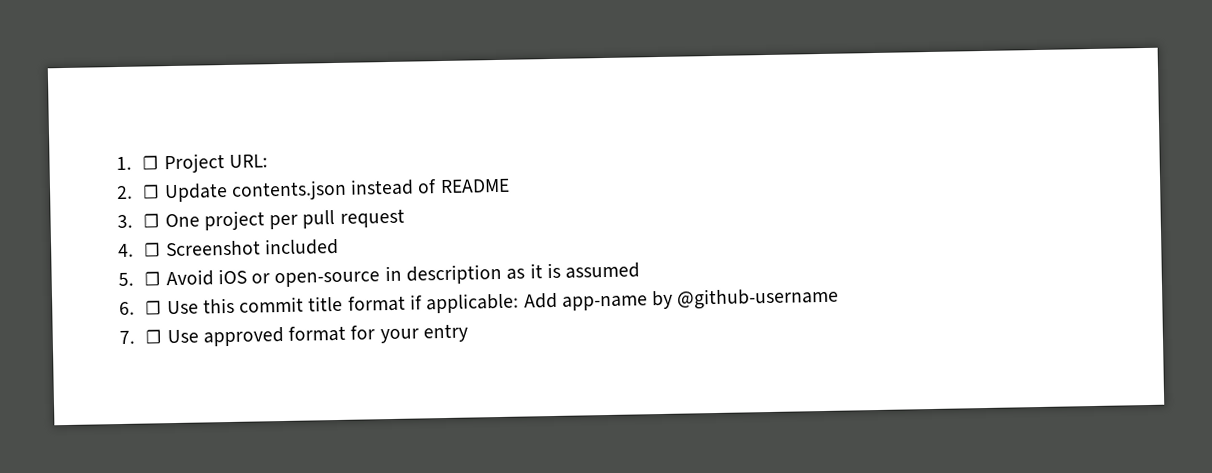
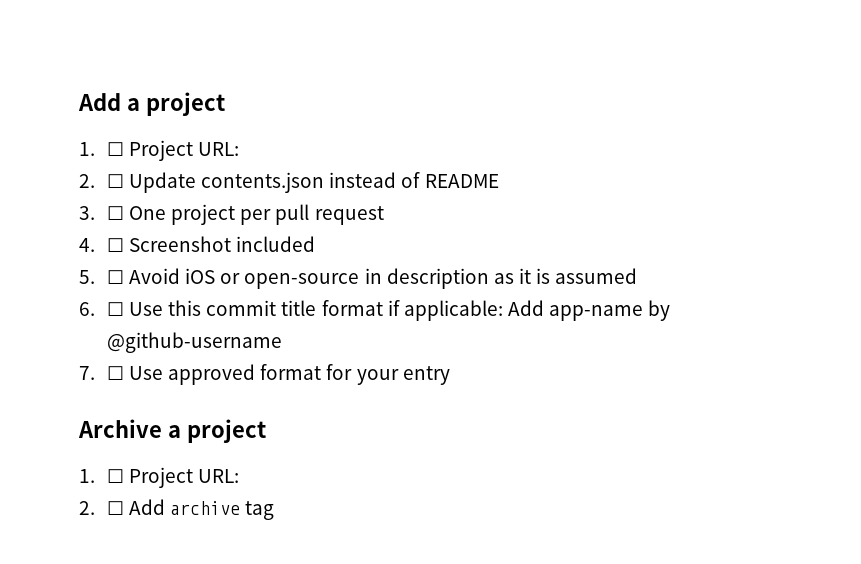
+ Add a project
+ Archive a project
+ 1. ☐ Project URL:
+ 2. ☐ Add archive tag

